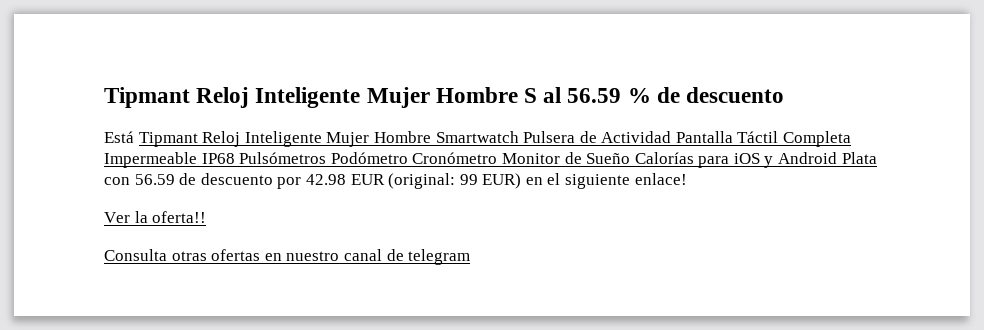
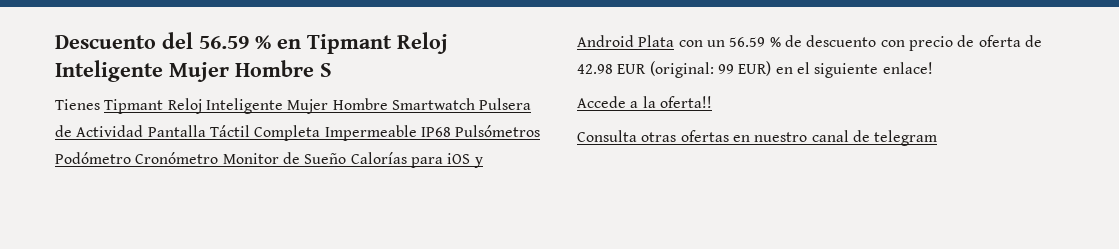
- Tipmant Reloj Inteligente Mujer Hombre S al 56.59 % de descuento
- Está Tipmant Reloj Inteligente Mujer Hombre Smartwatch Pulsera de Actividad Pantalla Táctil Completa Impermeable IP68 Pulsómetros Podómetro Cronómetro Monitor de Sueño Calorías para iOS y Android Plata con 56.59 de descuento por 42.98 EUR (original: 99 EUR) en el siguiente enlace!
+ Descuento del 56.59 % en Tipmant Reloj Inteligente Mujer Hombre S
+ Tienes Tipmant Reloj Inteligente Mujer Hombre Smartwatch Pulsera de Actividad Pantalla Táctil Completa Impermeable IP68 Pulsómetros Podómetro Cronómetro Monitor de Sueño Calorías para iOS y Android Plata con un 56.59 % de descuento con precio de oferta de 42.98 EUR (original: 99 EUR) en el siguiente enlace!
- Ver la oferta!!
+ Accede a la oferta!!

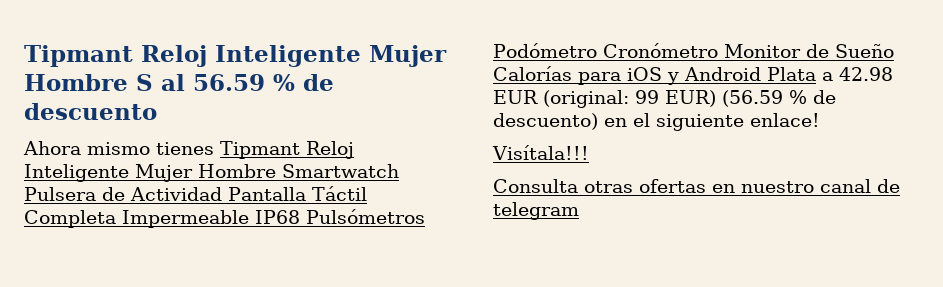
- Descuento del 56.59 % en Tipmant Reloj Inteligente Mujer Hombre S
- Tienes Tipmant Reloj Inteligente Mujer Hombre Smartwatch Pulsera de Actividad Pantalla Táctil Completa Impermeable IP68 Pulsómetros Podómetro Cronómetro Monitor de Sueño Calorías para iOS y Android Plata con un 56.59 % de descuento con precio de oferta de 42.98 EUR (original: 99 EUR) en el siguiente enlace!
+ Tipmant Reloj Inteligente Mujer Hombre S al 56.59 % de descuento
+ Ahora mismo tienes Tipmant Reloj Inteligente Mujer Hombre Smartwatch Pulsera de Actividad Pantalla Táctil Completa Impermeable IP68 Pulsómetros Podómetro Cronómetro Monitor de Sueño Calorías para iOS y Android Plata a 42.98 EUR (original: 99 EUR) (56.59 % de descuento) en el siguiente enlace!
- Accede a la oferta!!
+ Visítala!!!

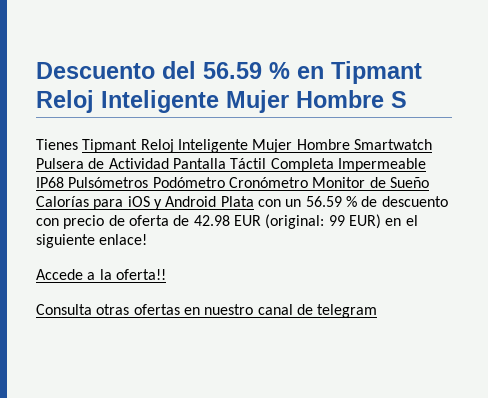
- Tipmant Reloj Inteligente Mujer Hombre S al 56.59 % de descuento
- Ahora mismo tienes Tipmant Reloj Inteligente Mujer Hombre Smartwatch Pulsera de Actividad Pantalla Táctil Completa Impermeable IP68 Pulsómetros Podómetro Cronómetro Monitor de Sueño Calorías para iOS y Android Plata a 42.98 EUR (original: 99 EUR) (56.59 % de descuento) en el siguiente enlace!
+ Descuento del 56.59 % en Tipmant Reloj Inteligente Mujer Hombre S
+ Tienes Tipmant Reloj Inteligente Mujer Hombre Smartwatch Pulsera de Actividad Pantalla Táctil Completa Impermeable IP68 Pulsómetros Podómetro Cronómetro Monitor de Sueño Calorías para iOS y Android Plata con un 56.59 % de descuento con precio de oferta de 42.98 EUR (original: 99 EUR) en el siguiente enlace!
- Visítala!!!
+ Accede a la oferta!!

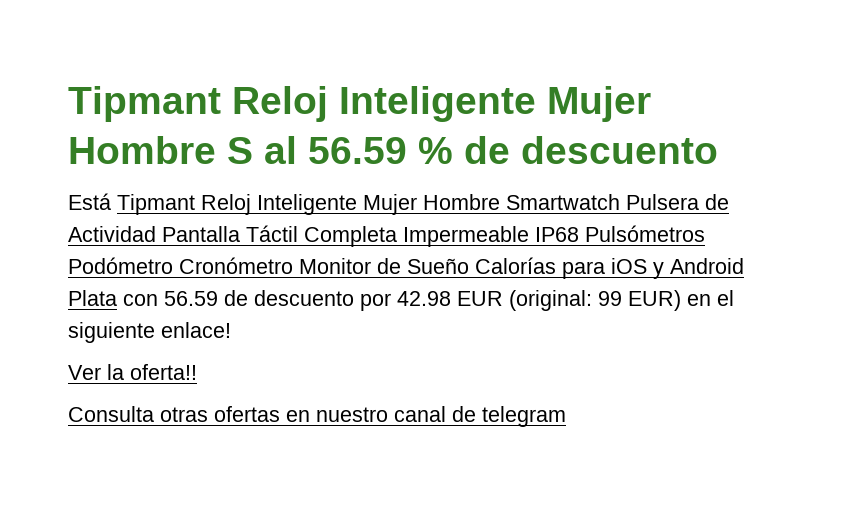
- Descuento del 56.59 % en Tipmant Reloj Inteligente Mujer Hombre S
- Tienes Tipmant Reloj Inteligente Mujer Hombre Smartwatch Pulsera de Actividad Pantalla Táctil Completa Impermeable IP68 Pulsómetros Podómetro Cronómetro Monitor de Sueño Calorías para iOS y Android Plata con un 56.59 % de descuento con precio de oferta de 42.98 EUR (original: 99 EUR) en el siguiente enlace!
+ Tipmant Reloj Inteligente Mujer Hombre S al 56.59 % de descuento
+ Está Tipmant Reloj Inteligente Mujer Hombre Smartwatch Pulsera de Actividad Pantalla Táctil Completa Impermeable IP68 Pulsómetros Podómetro Cronómetro Monitor de Sueño Calorías para iOS y Android Plata con 56.59 de descuento por 42.98 EUR (original: 99 EUR) en el siguiente enlace!
- Accede a la oferta!!
+ Ver la oferta!!

